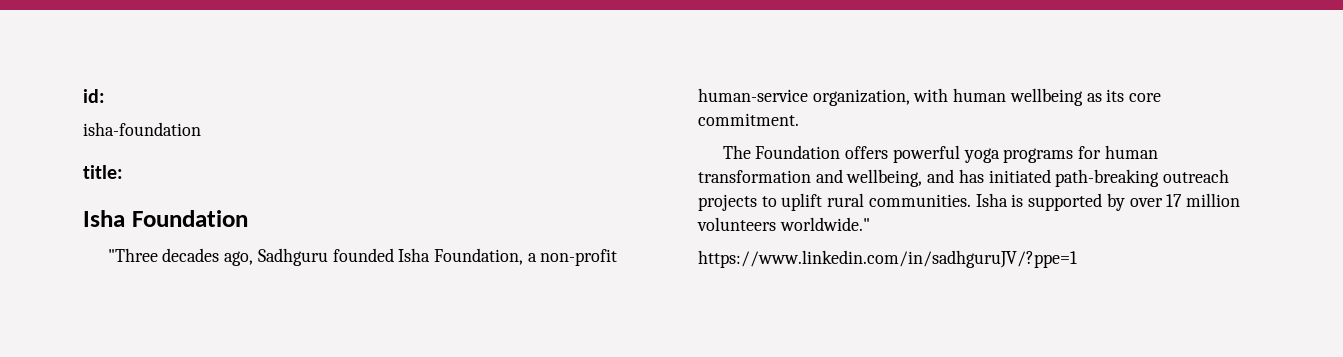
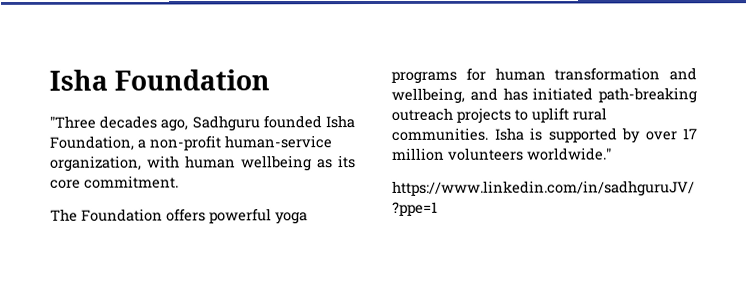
- id:
- isha-foundation
- title:

